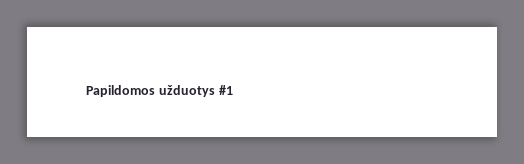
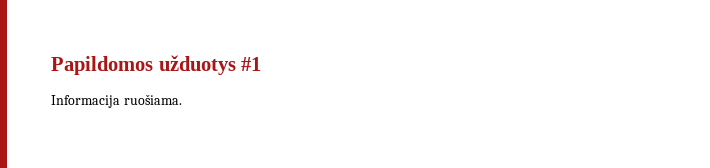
+ Informacija ruošiama.

